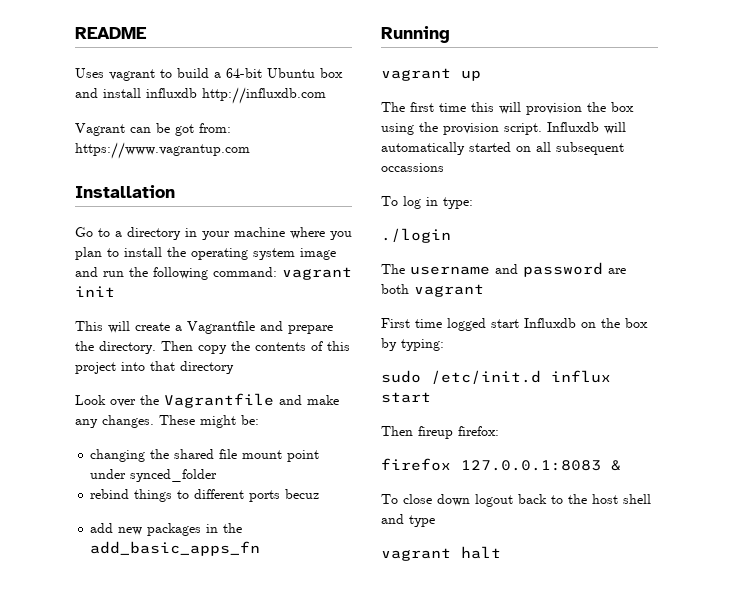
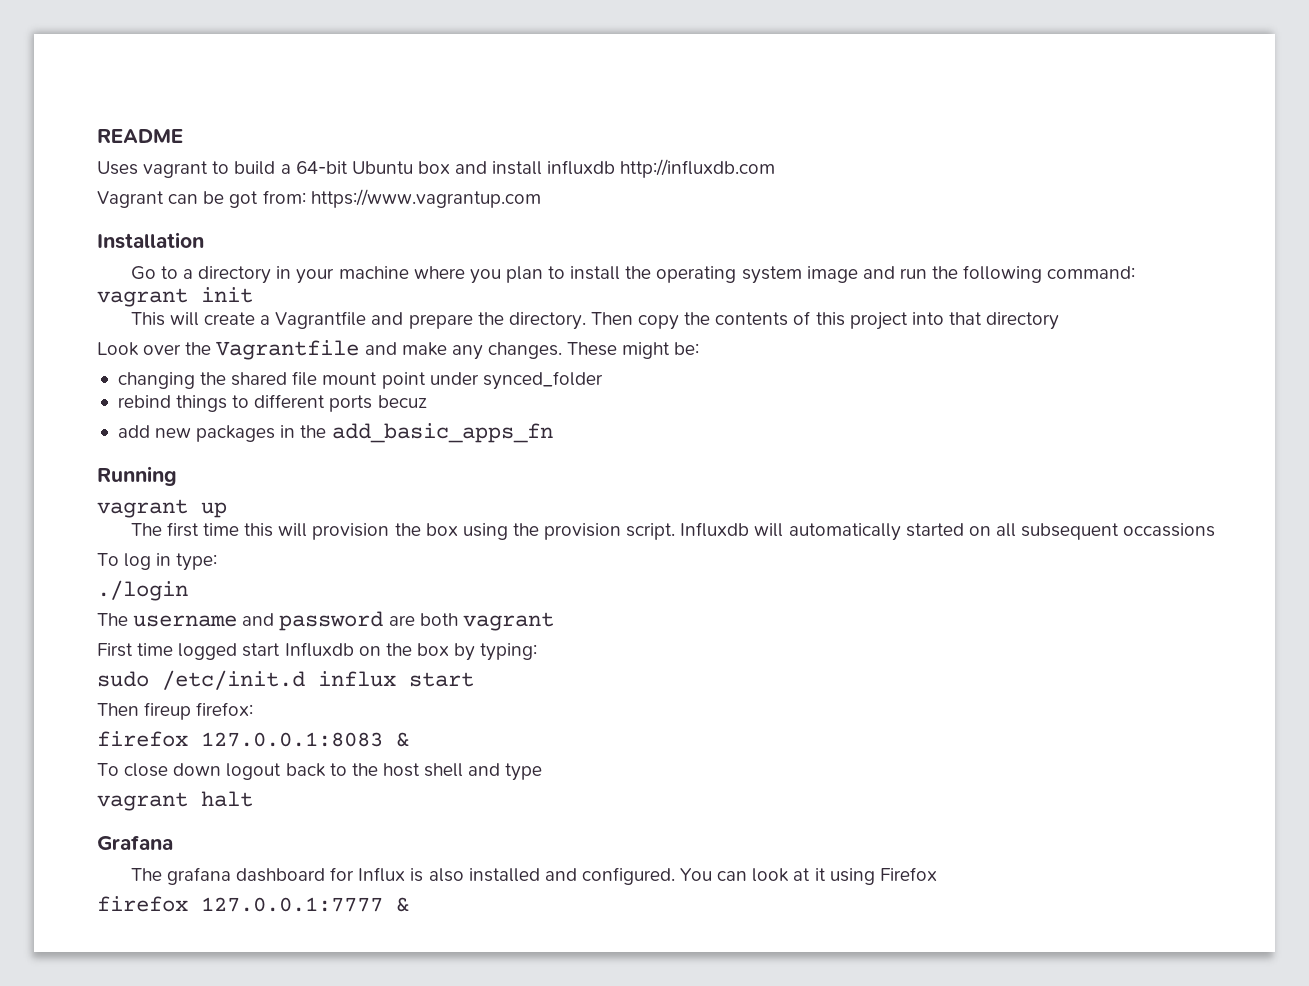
+ Grafana
+ The grafana dashboard for Influx is also installed and configured. You can look at it using Firefox
+ firefox 127.0.0.1:7777 &

